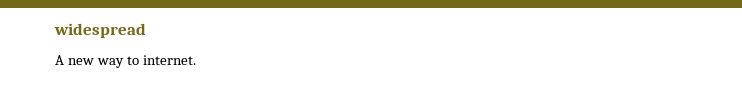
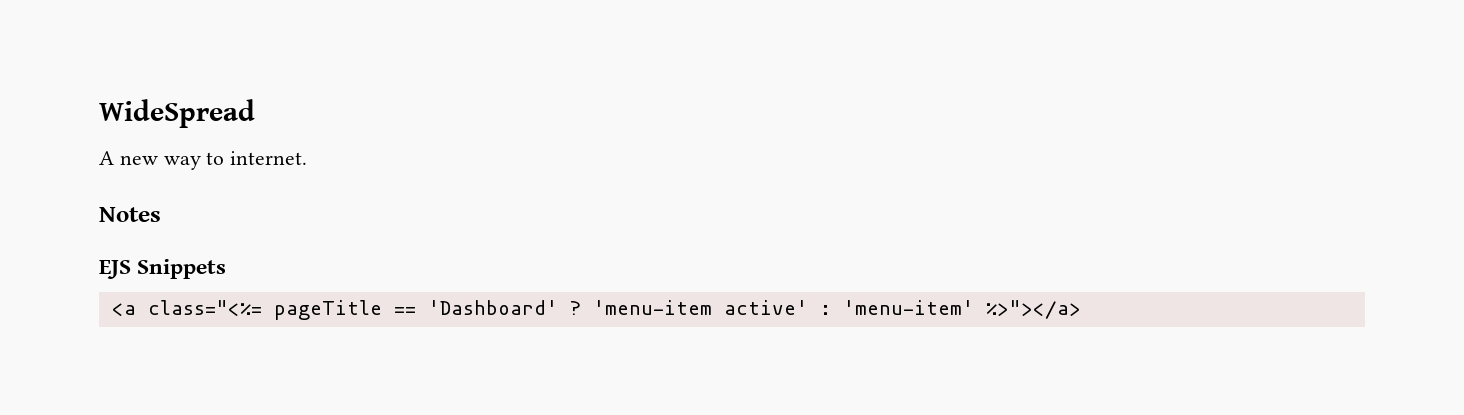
- widespread
+ WideSpread
+ Notes
+ EJS Snippets
+ <a class="<%= pageTitle == 'Dashboard' ? 'menu-item active' : 'menu-item' %>"></a>

